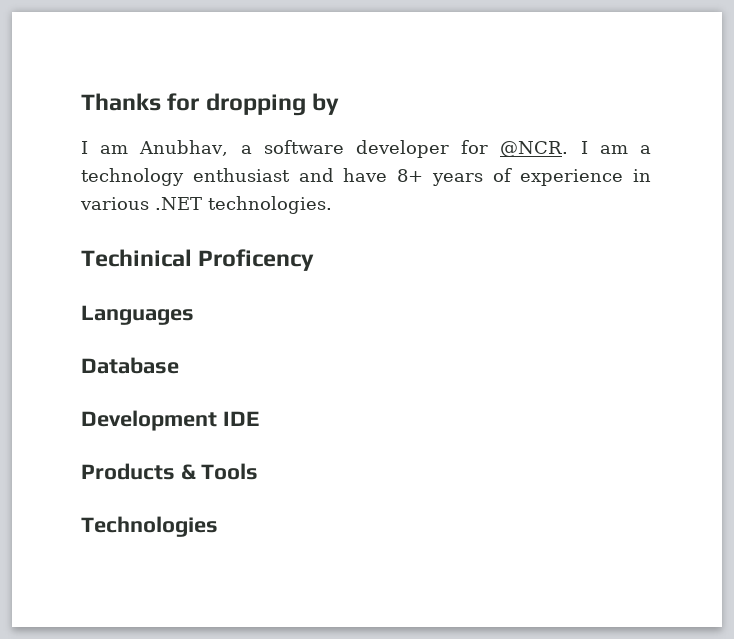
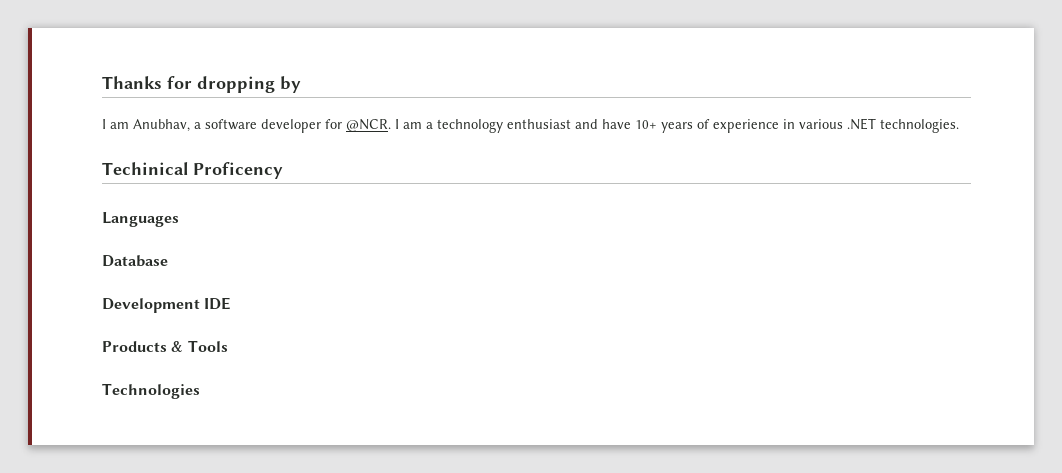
- I am a technology enthusiast and have 8+ years of experience in various .NET technologies.
+ I am a technology enthusiast and have 10+ years of experience in various .NET technologies.

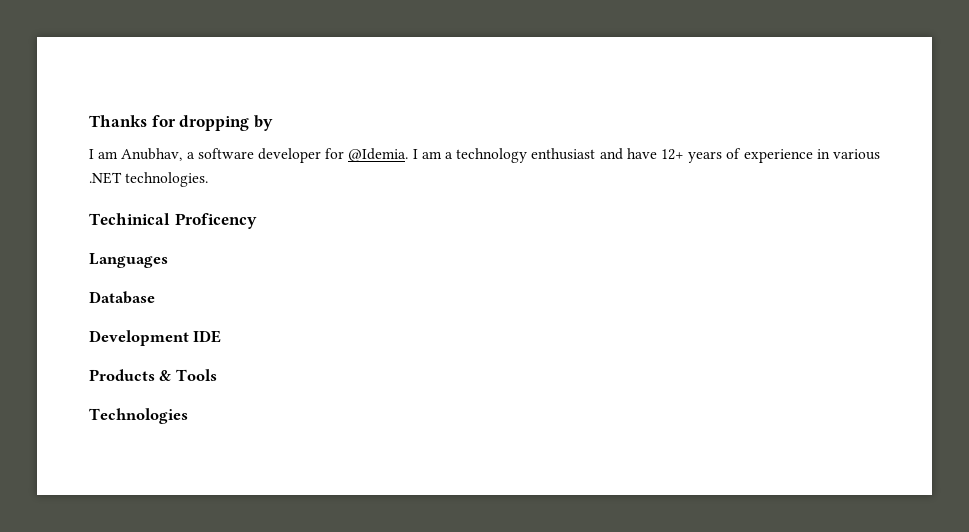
- I am Anubhav, a software developer for @NCR.
+ I am Anubhav, a software developer for @Idemia.
- I am a technology enthusiast and have 10+ years of experience in various .NET technologies.
+ I am a technology enthusiast and have 12+ years of experience in various .NET technologies.

